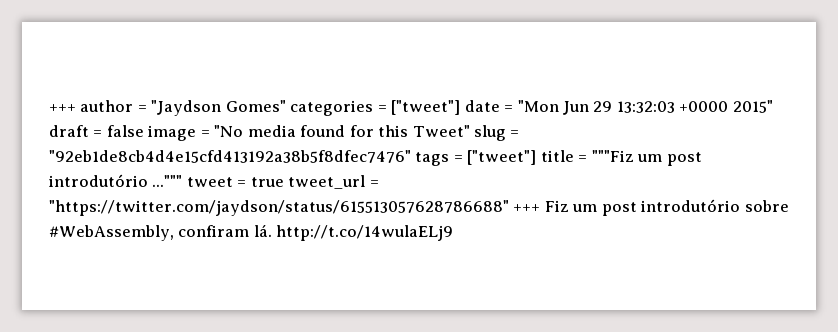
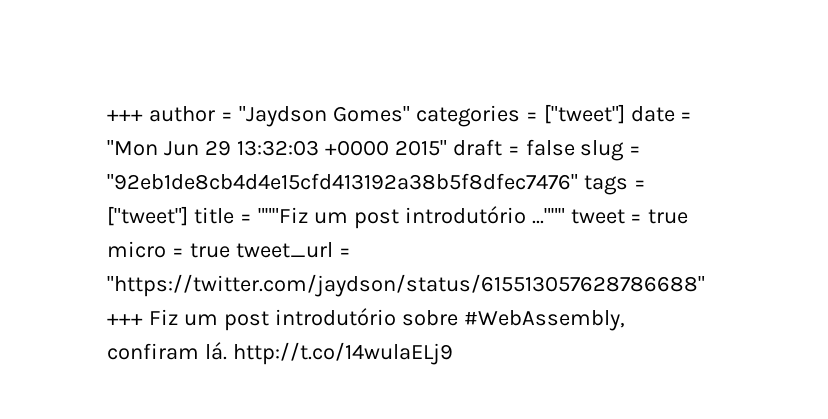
- +++ author = "Jaydson Gomes" categories = ["tweet"] date = "Mon Jun 29 13:32:03 +0000 2015" draft = false image = "No media found for this Tweet" slug = "92eb1de8cb4d4e15cfd413192a38b5f8dfec7476" tags = ["tweet"] title = """Fiz um post introdutório ...""" tweet = true tweet_url = "https://twitter.com/jaydson/status/615513057628786688" +++ Fiz um post introdutório sobre #WebAssembly, confiram lá. http://t.co/14wulaELj9
+ +++ author = "Jaydson Gomes" categories = ["tweet"] date = "Mon Jun 29 13:32:03 +0000 2015" draft = false slug = "92eb1de8cb4d4e15cfd413192a38b5f8dfec7476" tags = ["tweet"] title = """Fiz um post introdutório ...""" tweet = true micro = true tweet_url = "https://twitter.com/jaydson/status/615513057628786688" +++ Fiz um post introdutório sobre #WebAssembly, confiram lá. http://t.co/14wulaELj9

